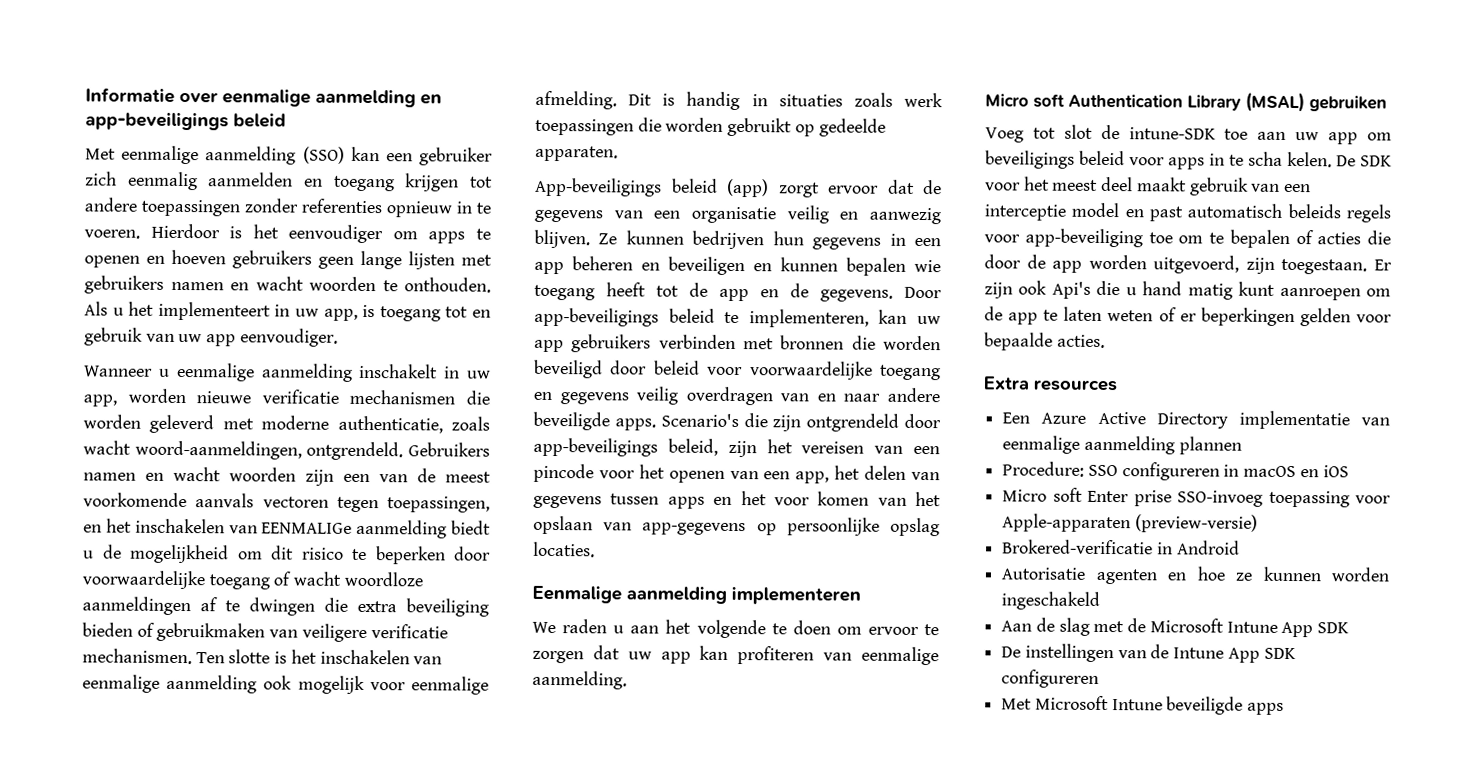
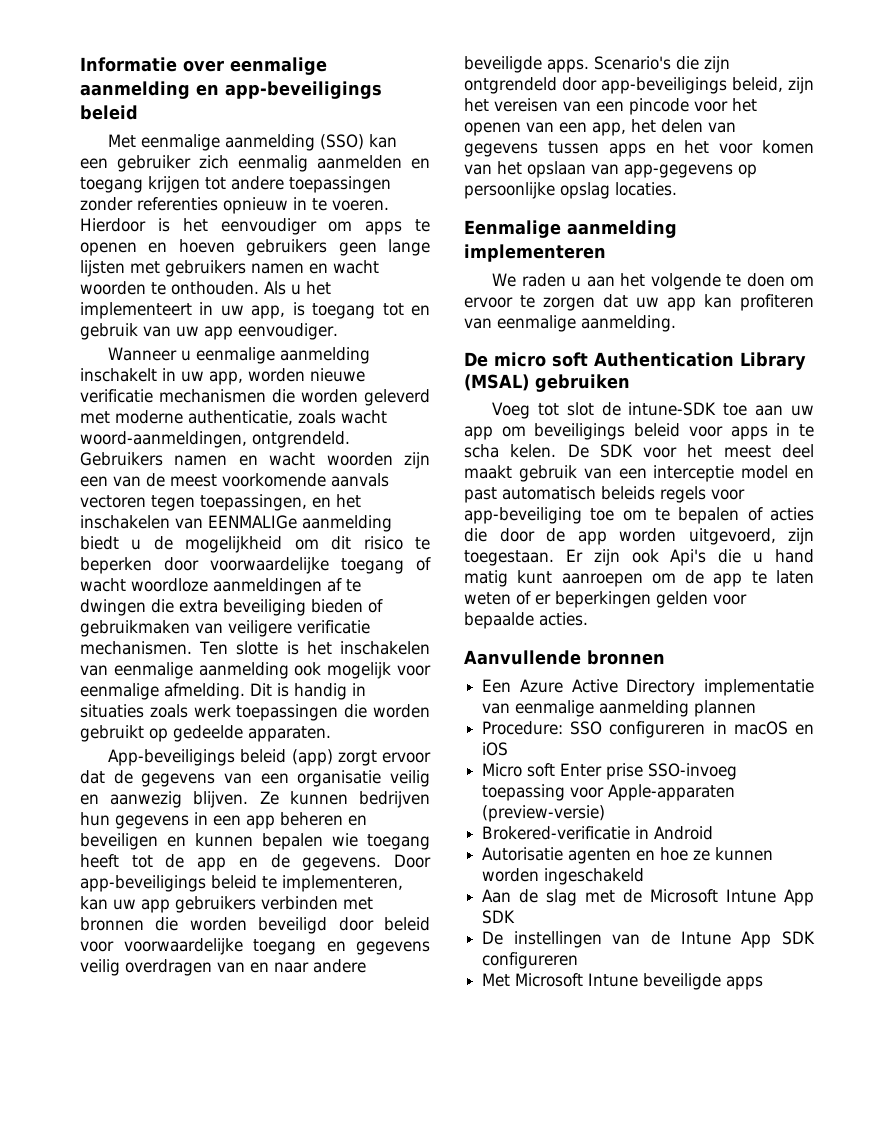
- Micro soft Authentication Library (MSAL) gebruiken
+ De micro soft Authentication Library (MSAL) gebruiken
- Extra resources
+ Aanvullende bronnen

